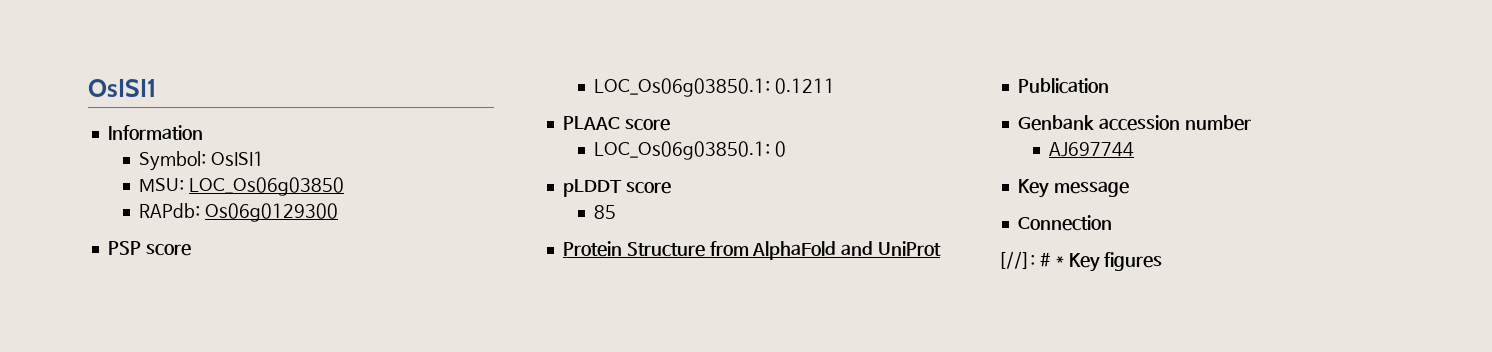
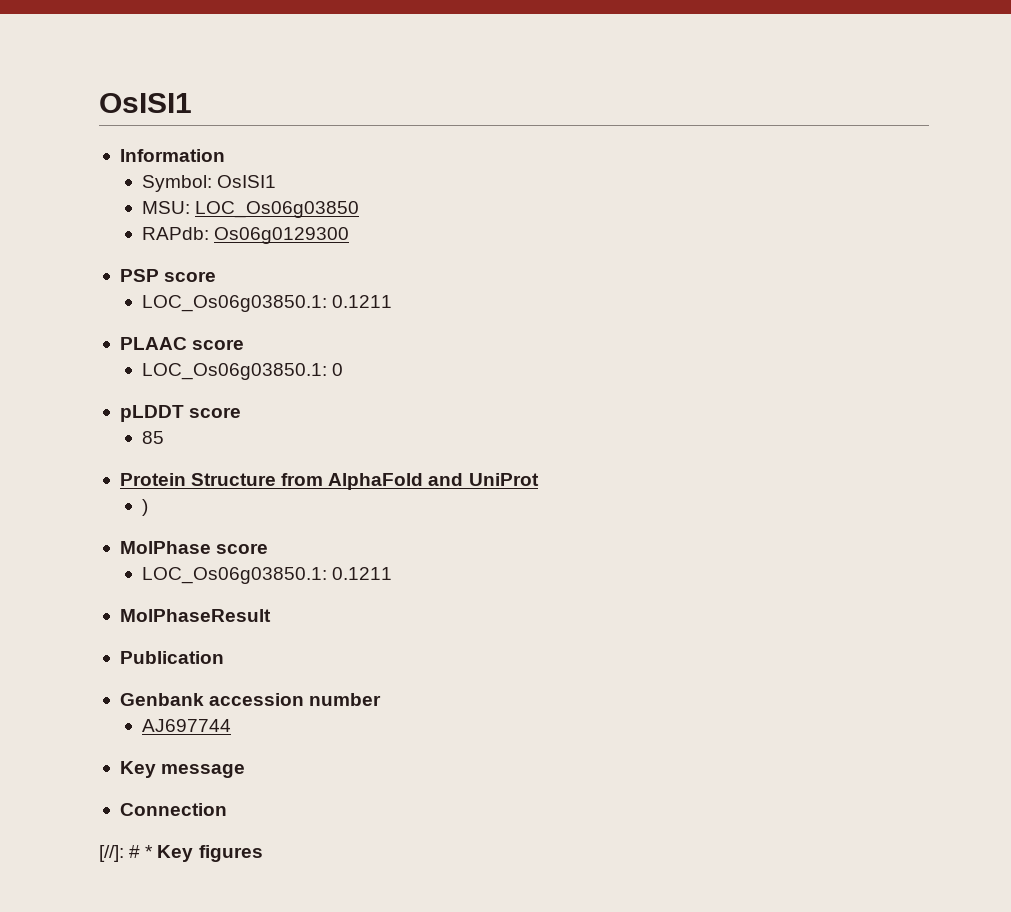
+ )
+ MolPhase score
+ LOC_Os06g03850.1: 0.1211
+ MolPhaseResult

